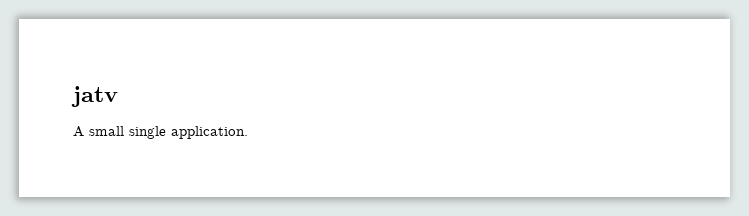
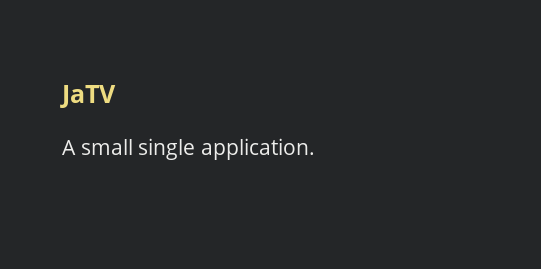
- jatv
+ JaTV

